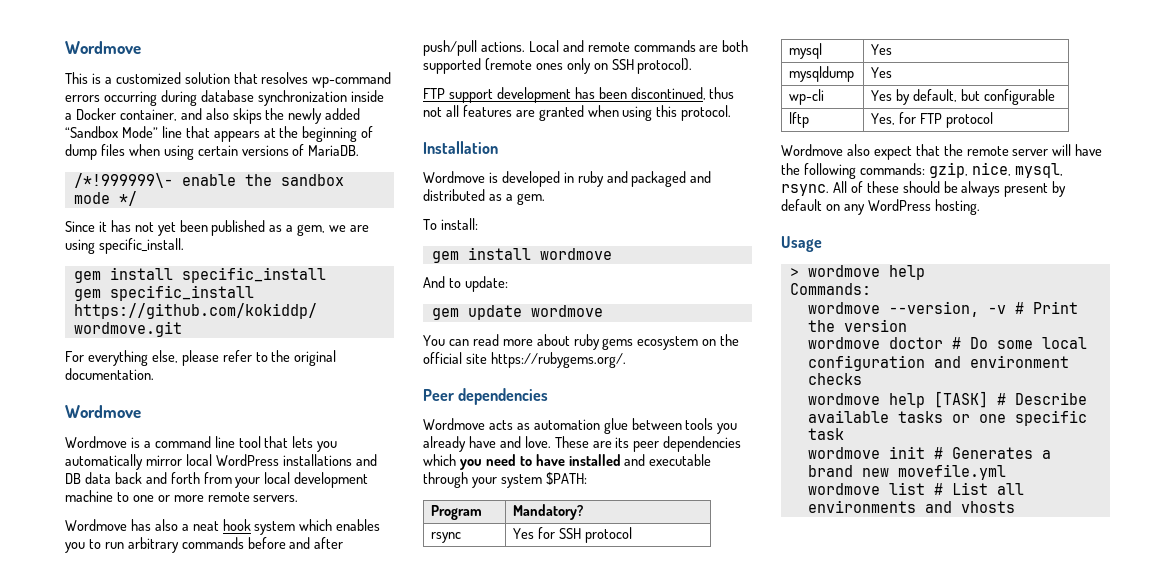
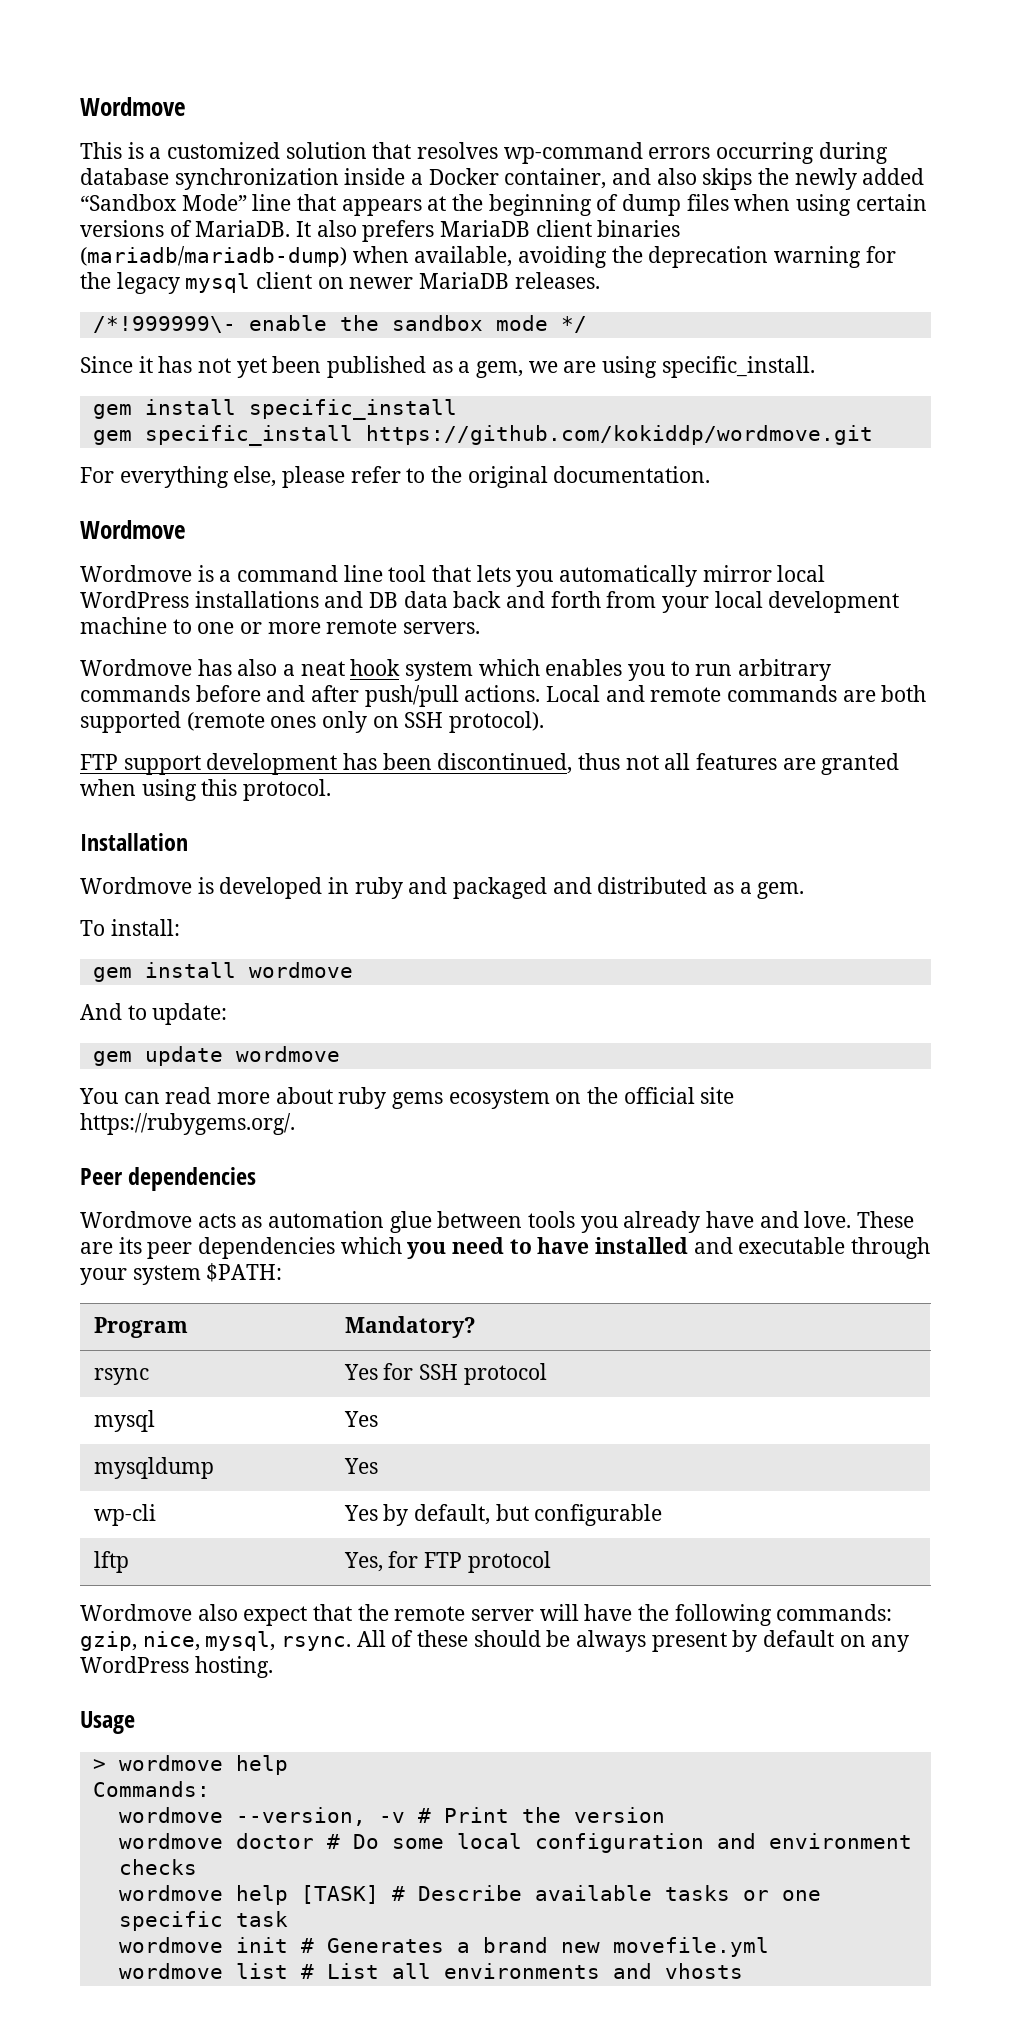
+ It also prefers MariaDB client binaries (mariadb/mariadb-dump) when available, avoiding the deprecation warning for the legacy mysql client on newer MariaDB releases.

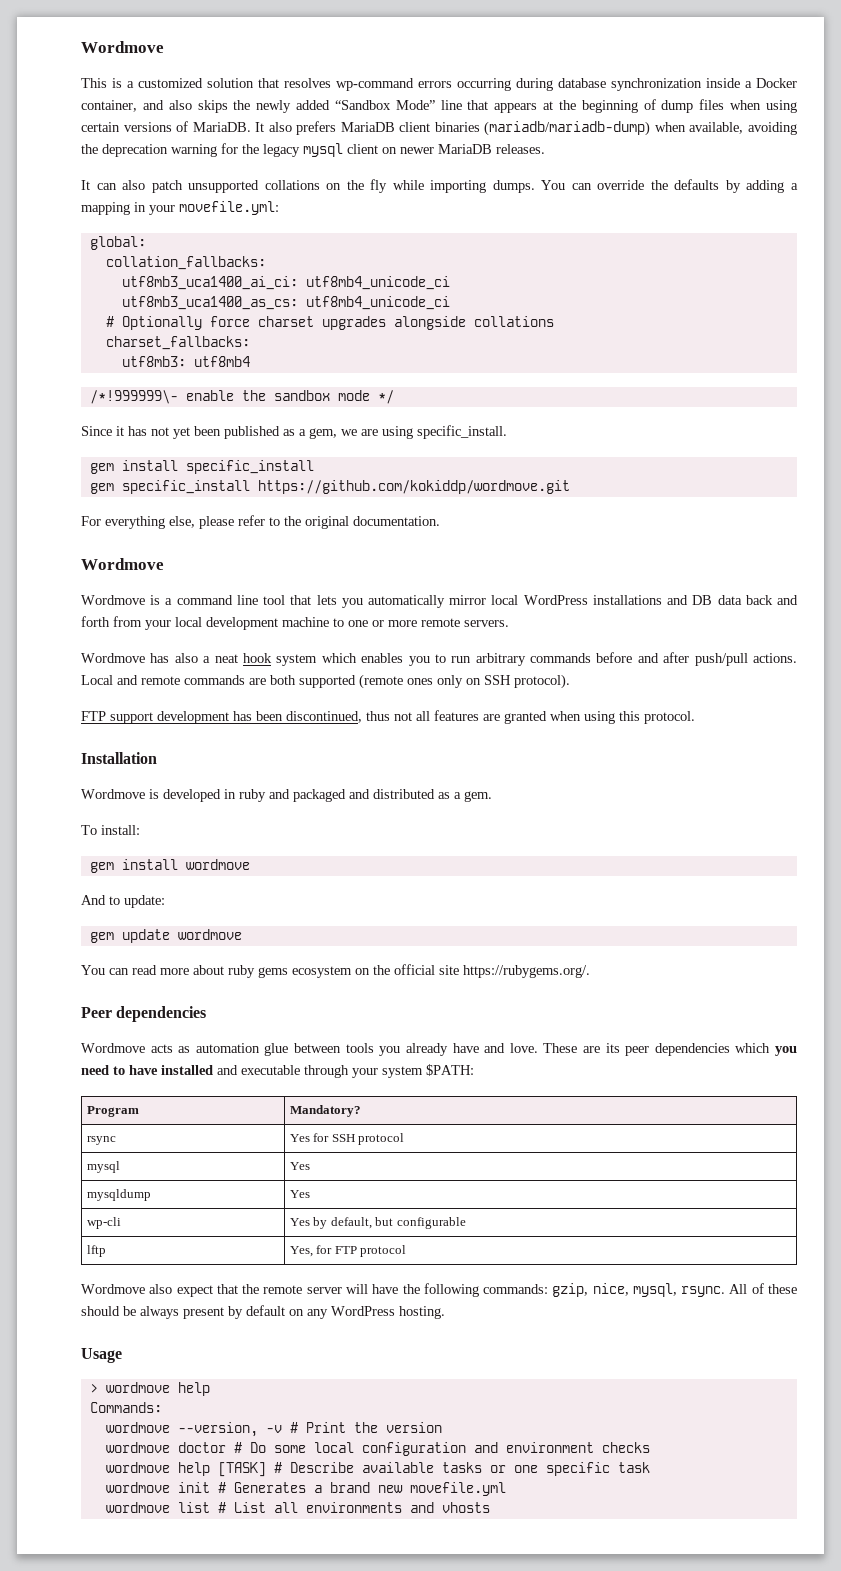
+ It can also patch unsupported collations on the fly while importing dumps. You can override the defaults by adding a mapping in your movefile.yml:
+ global:
+ collation_fallbacks:
+ utf8mb3_uca1400_ai_ci: utf8mb4_unicode_ci
+ utf8mb3_uca1400_as_cs: utf8mb4_unicode_ci
+ # Optionally force charset upgrades alongside collations
+ charset_fallbacks:
+ utf8mb3: utf8mb4

